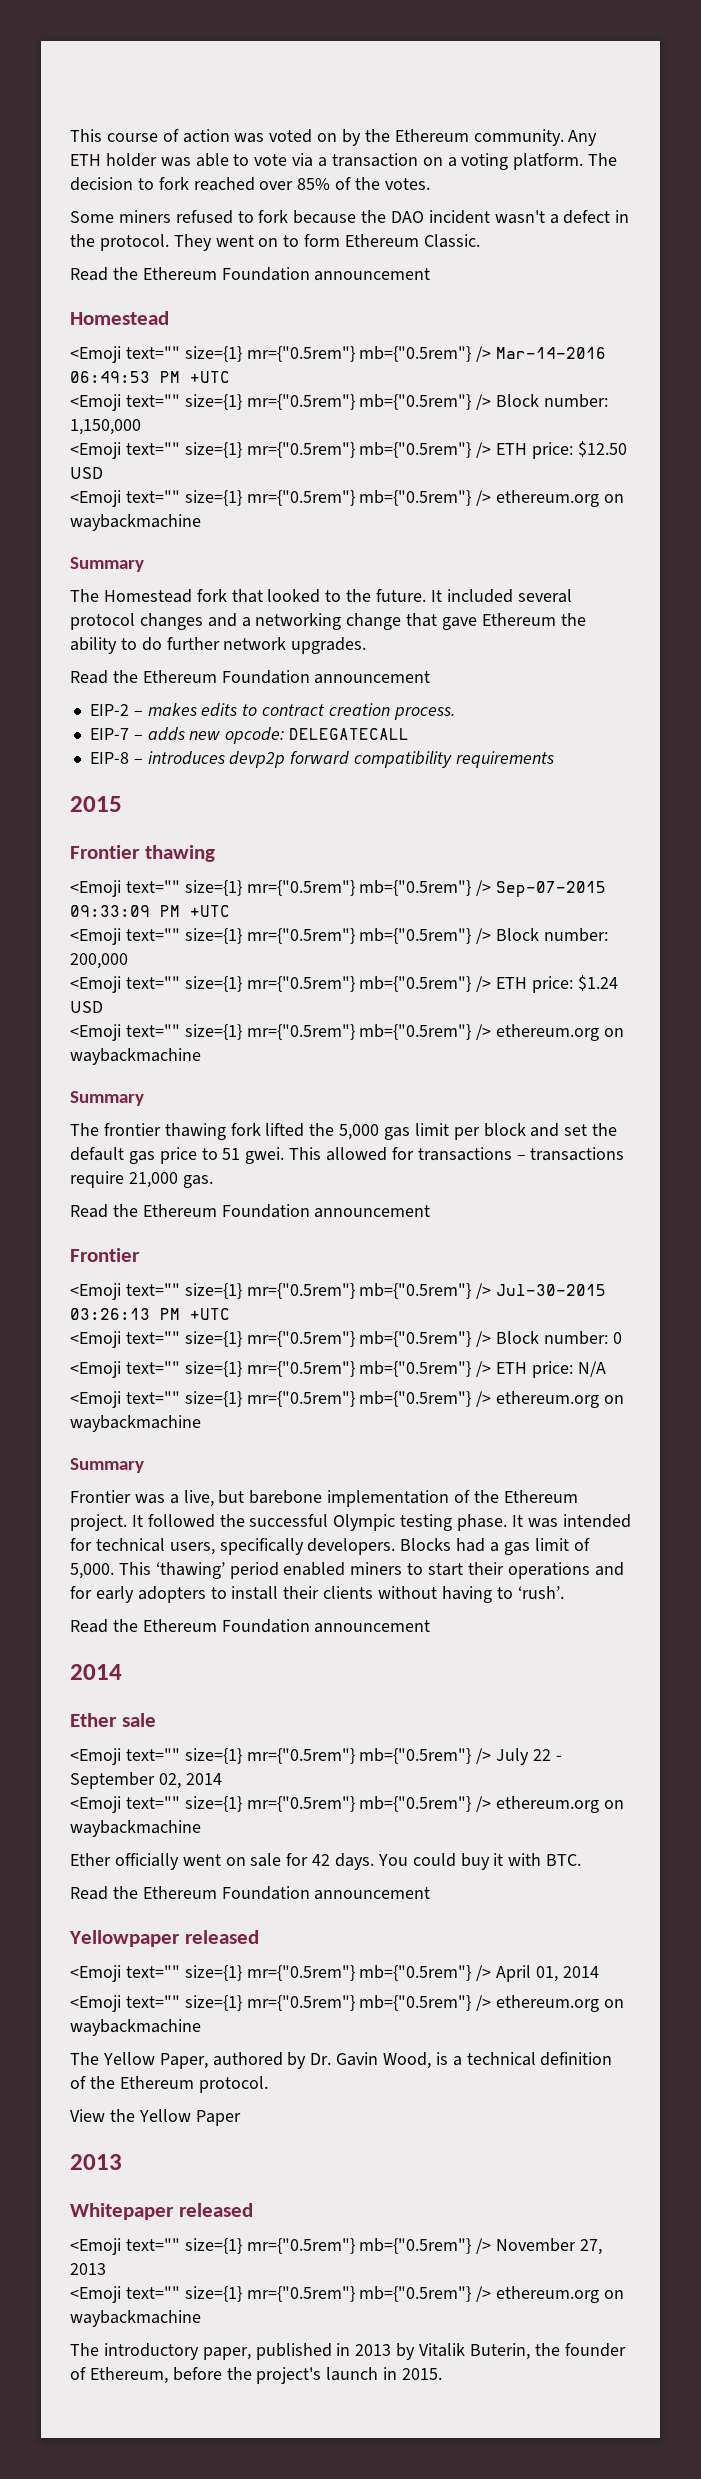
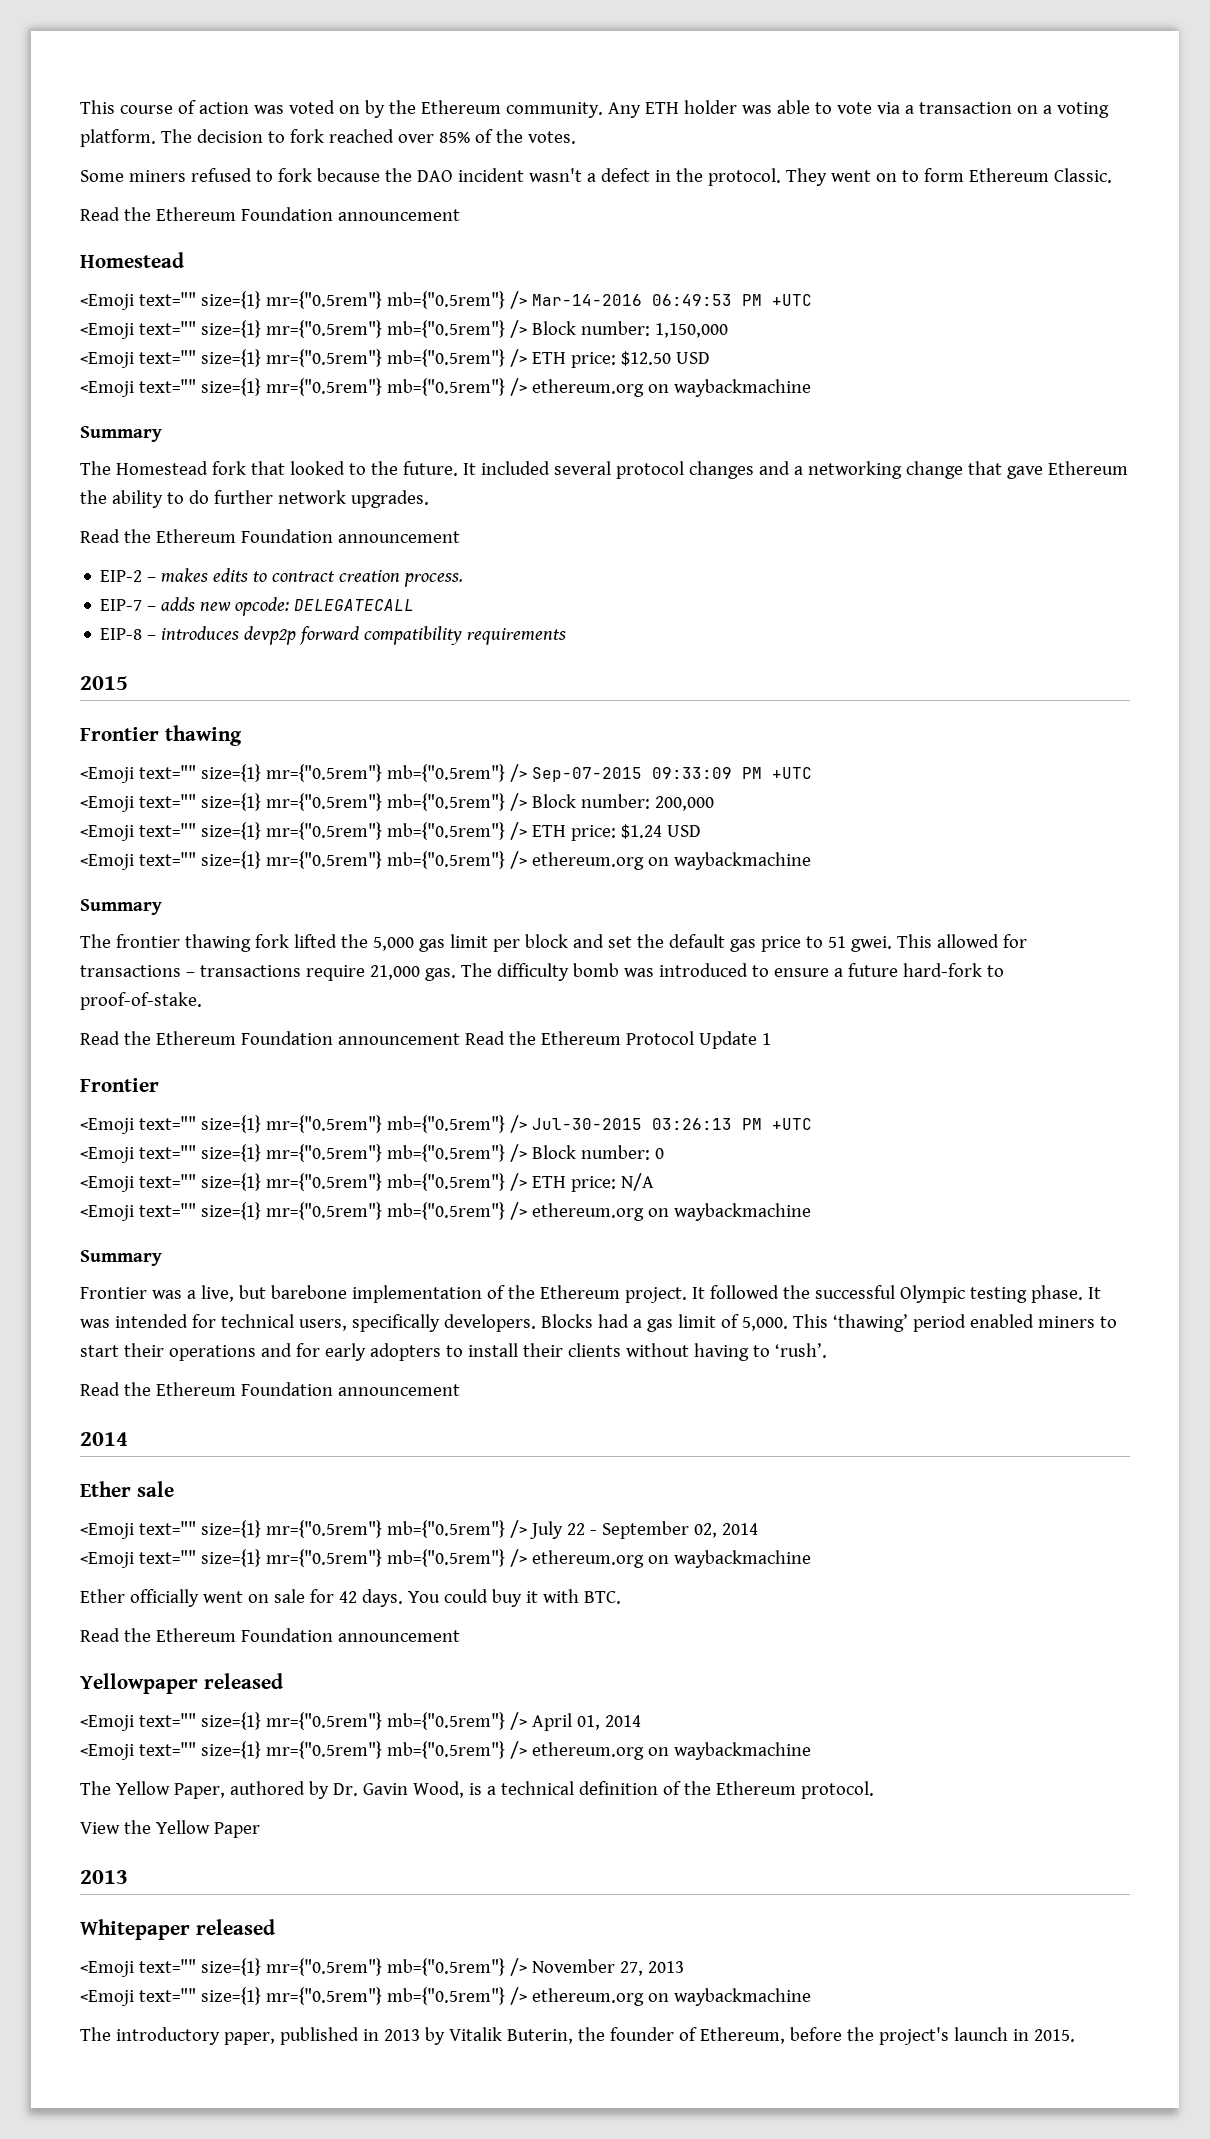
- This allowed for transactions – transactions require 21,000 gas.
- Read the Ethereum Foundation announcement
+ This allowed for transactions – transactions require 21,000 gas. The difficulty bomb was introduced to ensure a future hard-fork to proof-of-stake.
+ Read the Ethereum Foundation announcement Read the Ethereum Protocol Update 1

